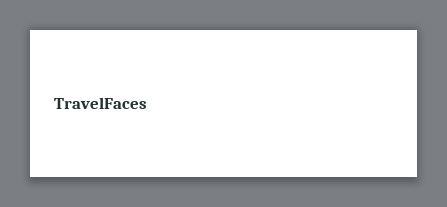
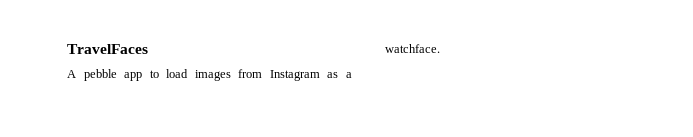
+ A pebble app to load images from Instagram as a watchface.

